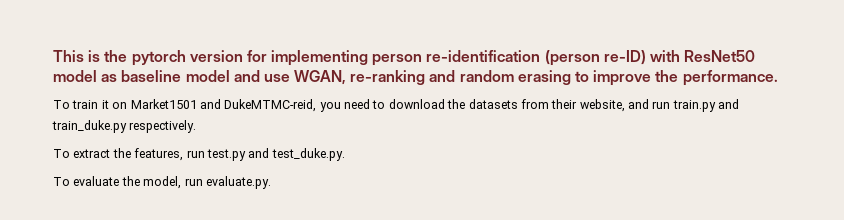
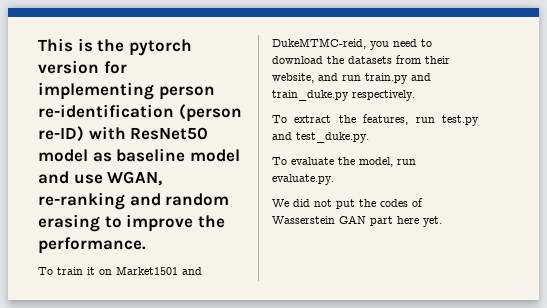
+ We did not put the codes of Wasserstein GAN part here yet.

